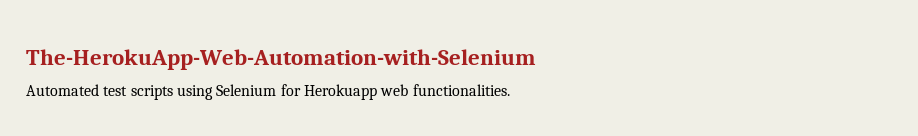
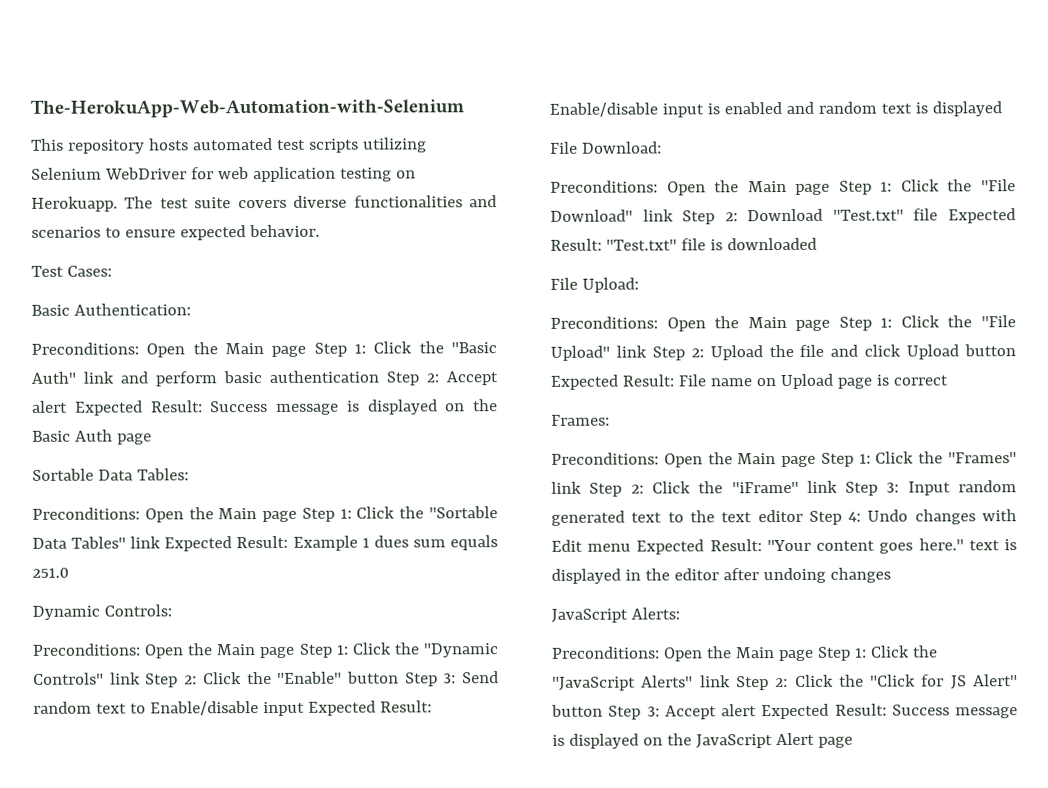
- Automated test scripts using Selenium for Herokuapp web functionalities.
+ This repository hosts automated test scripts utilizing Selenium WebDriver for web application testing on Herokuapp. The test suite covers diverse functionalities and scenarios to ensure expected behavior.
+ Test Cases:
+ Basic Authentication:
+ Preconditions: Open the Main page Step 1: Click the "Basic Auth" link and perform basic authentication Step 2: Accept alert Expected Result: Success message is displayed on the Basic Auth page
+ Sortable Data Tables:
+ Preconditions: Open the Main page Step 1: Click the "Sortable Data Tables" link Expected Result: Example 1 dues sum equals 251.0
+ Dynamic Controls:
+ Preconditions: Open the Main page Step 1: Click the "Dynamic Controls" link Step 2: Click the "Enable" button Step 3: Send random text to Enable/disable input Expected Result: Enable/disable input is enabled and random text is displayed
+ File Download:
+ Preconditions: Open the Main page Step 1: Click the "File Download" link Step 2: Download "Test.txt" file Expected Result: "Test.txt" file is downloaded
+ File Upload:
+ Preconditions: Open the Main page Step 1: Click the "File Upload" link Step 2: Upload the file and click Upload button Expected Result: File name on Upload page is correct
+ Frames:
+ Preconditions: Open the Main page Step 1: Click the "Frames" link Step 2: Click the "iFrame" link Step 3: Input random generated text to the text editor Step 4: Undo changes with Edit menu Expected Result: "Your content goes here." text is displayed in the editor after undoing changes
+ JavaScript Alerts:
+ Preconditions: Open the Main page Step 1: Click the "JavaScript Alerts" link Step 2: Click the "Click for JS Alert" button Step 3: Accept alert Expected Result: Success message is displayed on the JavaScript Alert page

